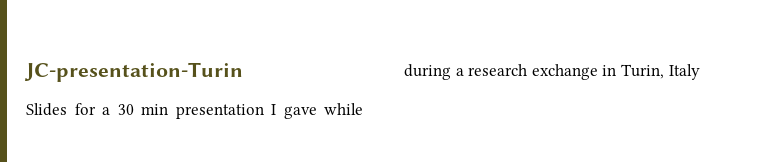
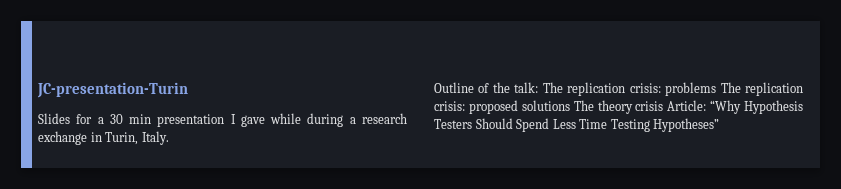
- Slides for a 30 min presentation I gave while during a research exchange in Turin, Italy
+ Slides for a 30 min presentation I gave while during a research exchange in Turin, Italy.
+ Outline of the talk: The replication crisis: problems The replication crisis: proposed solutions The theory crisis Article: “Why Hypothesis Testers Should Spend Less Time Testing Hypotheses”

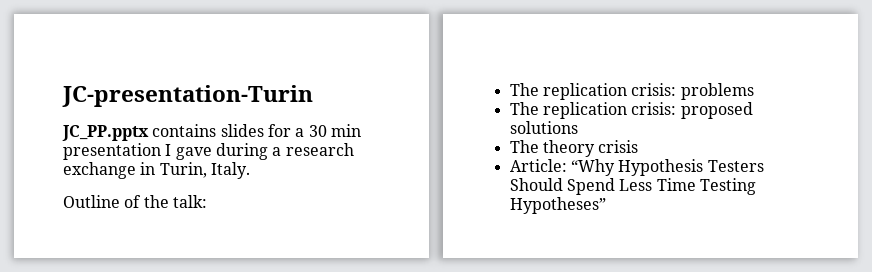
- Slides for a 30 min presentation I gave while during a research exchange in Turin, Italy.
+ JC_PP.pptx contains slides for a 30 min presentation I gave during a research exchange in Turin, Italy.
- Outline of the talk: The replication crisis: problems The replication crisis: proposed solutions The theory crisis Article: “Why Hypothesis Testers Should Spend Less Time Testing Hypotheses”
+ Outline of the talk:
+ The replication crisis: problems
+ The replication crisis: proposed solutions
+ The theory crisis
+ Article: “Why Hypothesis Testers Should Spend Less Time Testing Hypotheses”

